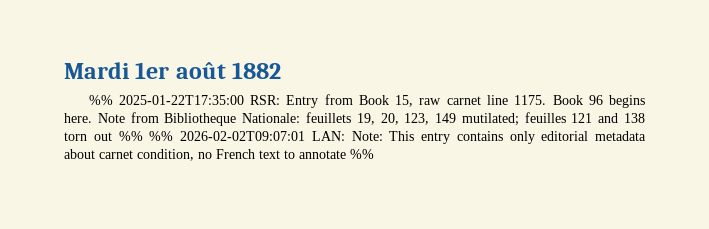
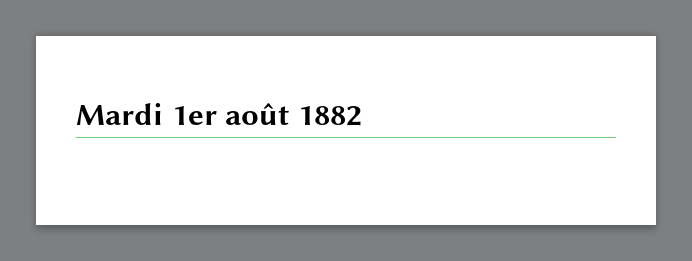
- %% 2025-01-22T17:35:00 RSR: Entry from Book 15, raw carnet line 1175. Book 96 begins here. Note from Bibliotheque Nationale: feuillets 19, 20, 123, 149 mutilated; feuilles 121 and 138 torn out %% %% 2026-02-02T09:07:01 LAN: Note: This entry contains only editorial metadata about carnet condition, no French text to annotate %%

